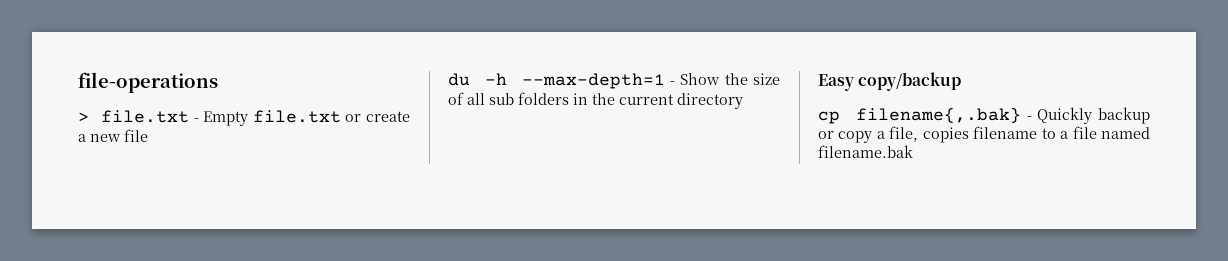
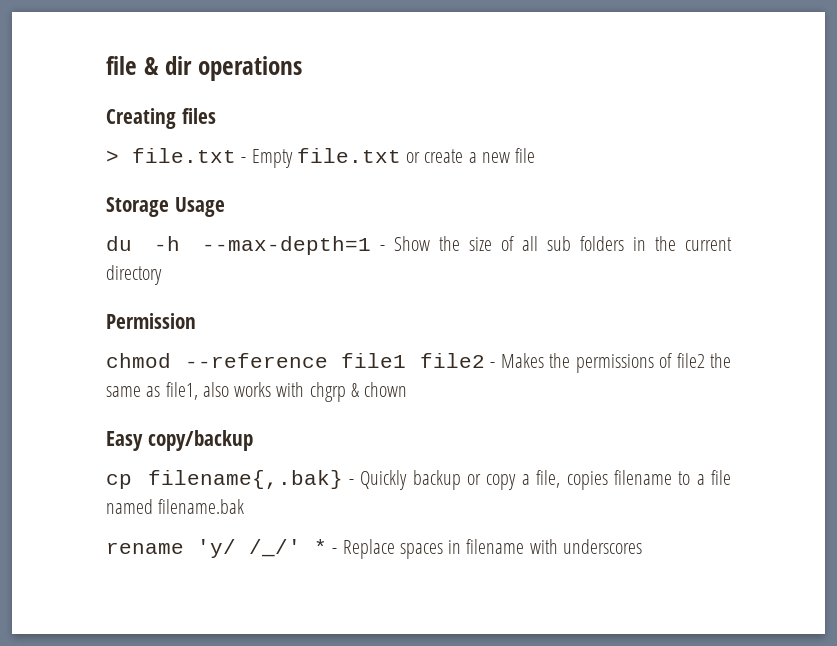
- file-operations
+ file & dir operations
+ Creating files
+ Storage Usage
+ Permission
+ chmod --reference file1 file2 - Makes the permissions of file2 the same as file1, also works with chgrp & chown
+ rename 'y/ /_/' * - Replace spaces in filename with underscores

